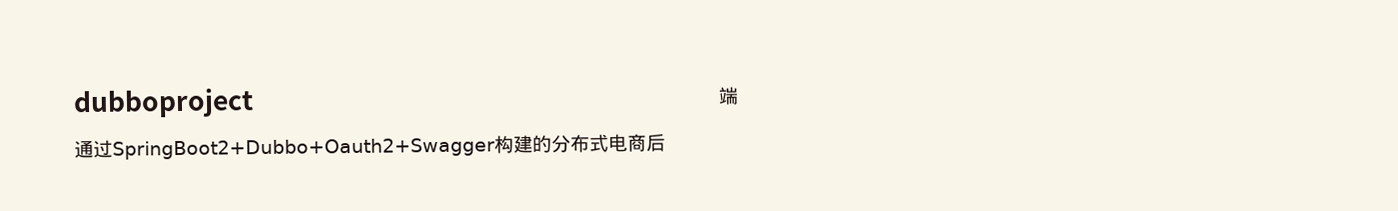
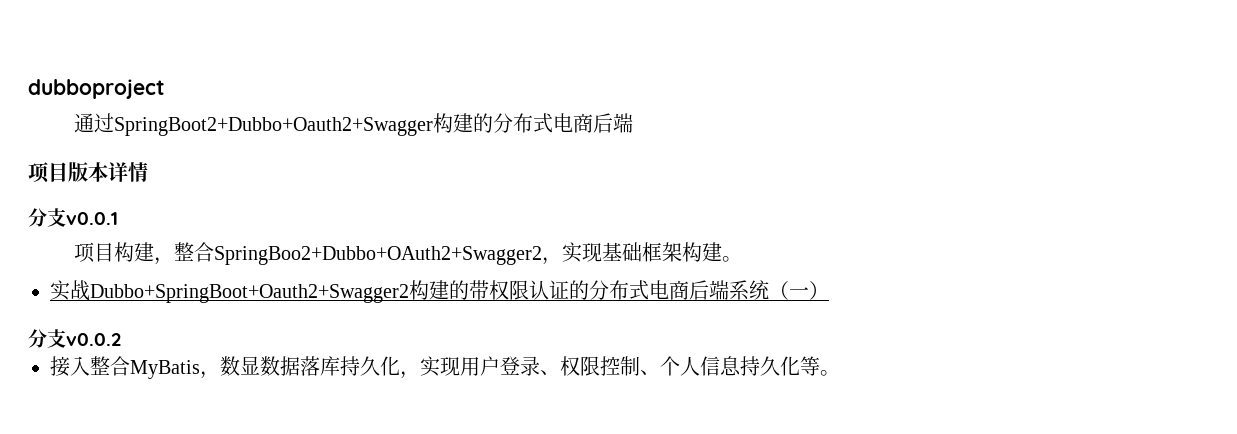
+ 项目版本详情
+ 分支v0.0.1
+ 项目构建，整合SpringBoo2+Dubbo+OAuth2+Swagger2，实现基础框架构建。
+ 实战Dubbo+SpringBoot+Oauth2+Swagger2构建的带权限认证的分布式电商后端系统（一）
+ 分支v0.0.2
+ 接入整合MyBatis，数显数据落库持久化，实现用户登录、权限控制、个人信息持久化等。

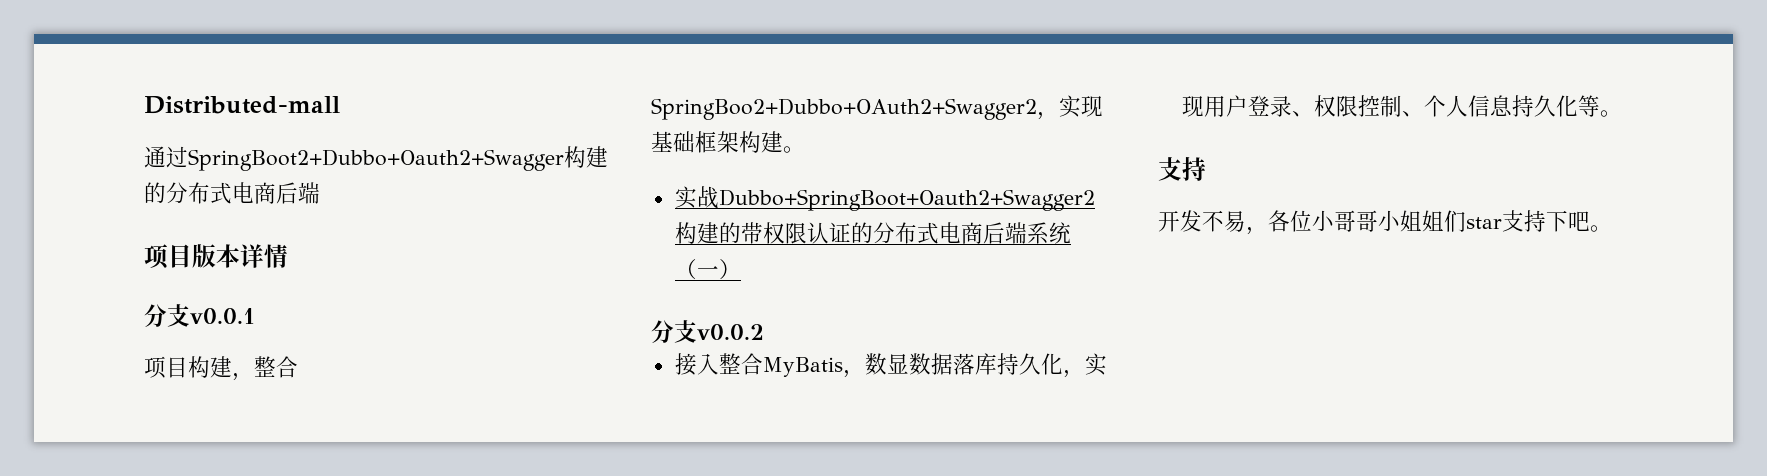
- dubboproject
+ Distributed-mall
  接入整合MyBatis，数显数据落库持久化，实现用户登录、权限控制、个人信息持久化等。
+ 支持
+ 开发不易，各位小哥哥小姐姐们star支持下吧。

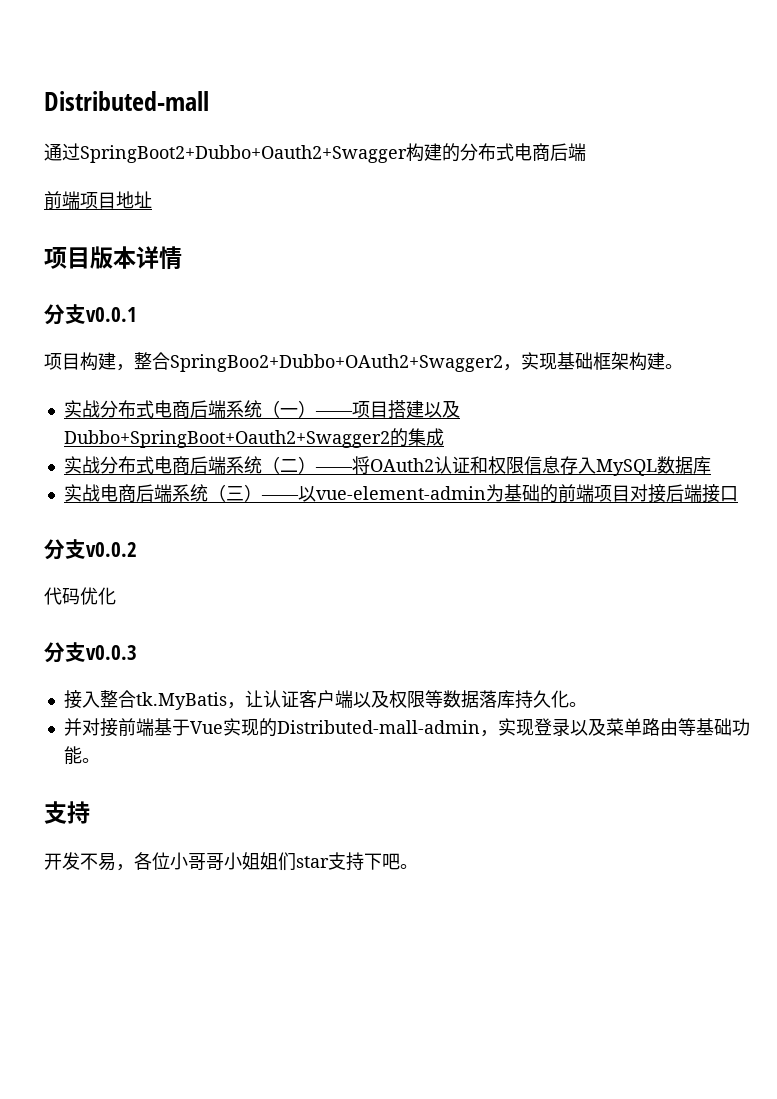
+ 前端项目地址
- 实战Dubbo+SpringBoot+Oauth2+Swagger2构建的带权限认证的分布式电商后端系统（一）
+ 实战分布式电商后端系统（一）——项目搭建以及Dubbo+SpringBoot+Oauth2+Swagger2的集成
+ 实战分布式电商后端系统（二）——将OAuth2认证和权限信息存入MySQL数据库
+ 实战电商后端系统（三）——以vue-element-admin为基础的前端项目对接后端接口
  分支v0.0.2
- 接入整合MyBatis，数显数据落库持久化，实现用户登录、权限控制、个人信息持久化等。
+ 代码优化
+ 分支v0.0.3
+ 接入整合tk.MyBatis，让认证客户端以及权限等数据落库持久化。
+ 并对接前端基于Vue实现的Distributed-mall-admin，实现登录以及菜单路由等基础功能。

